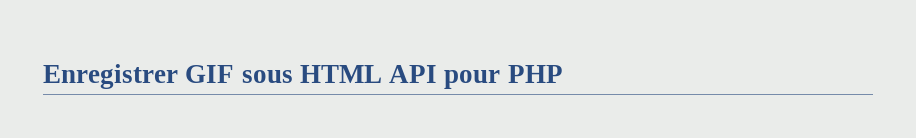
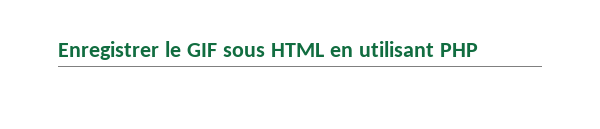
- Enregistrer GIF sous HTML API pour PHP
+ Enregistrer le GIF sous HTML en utilisant PHP

